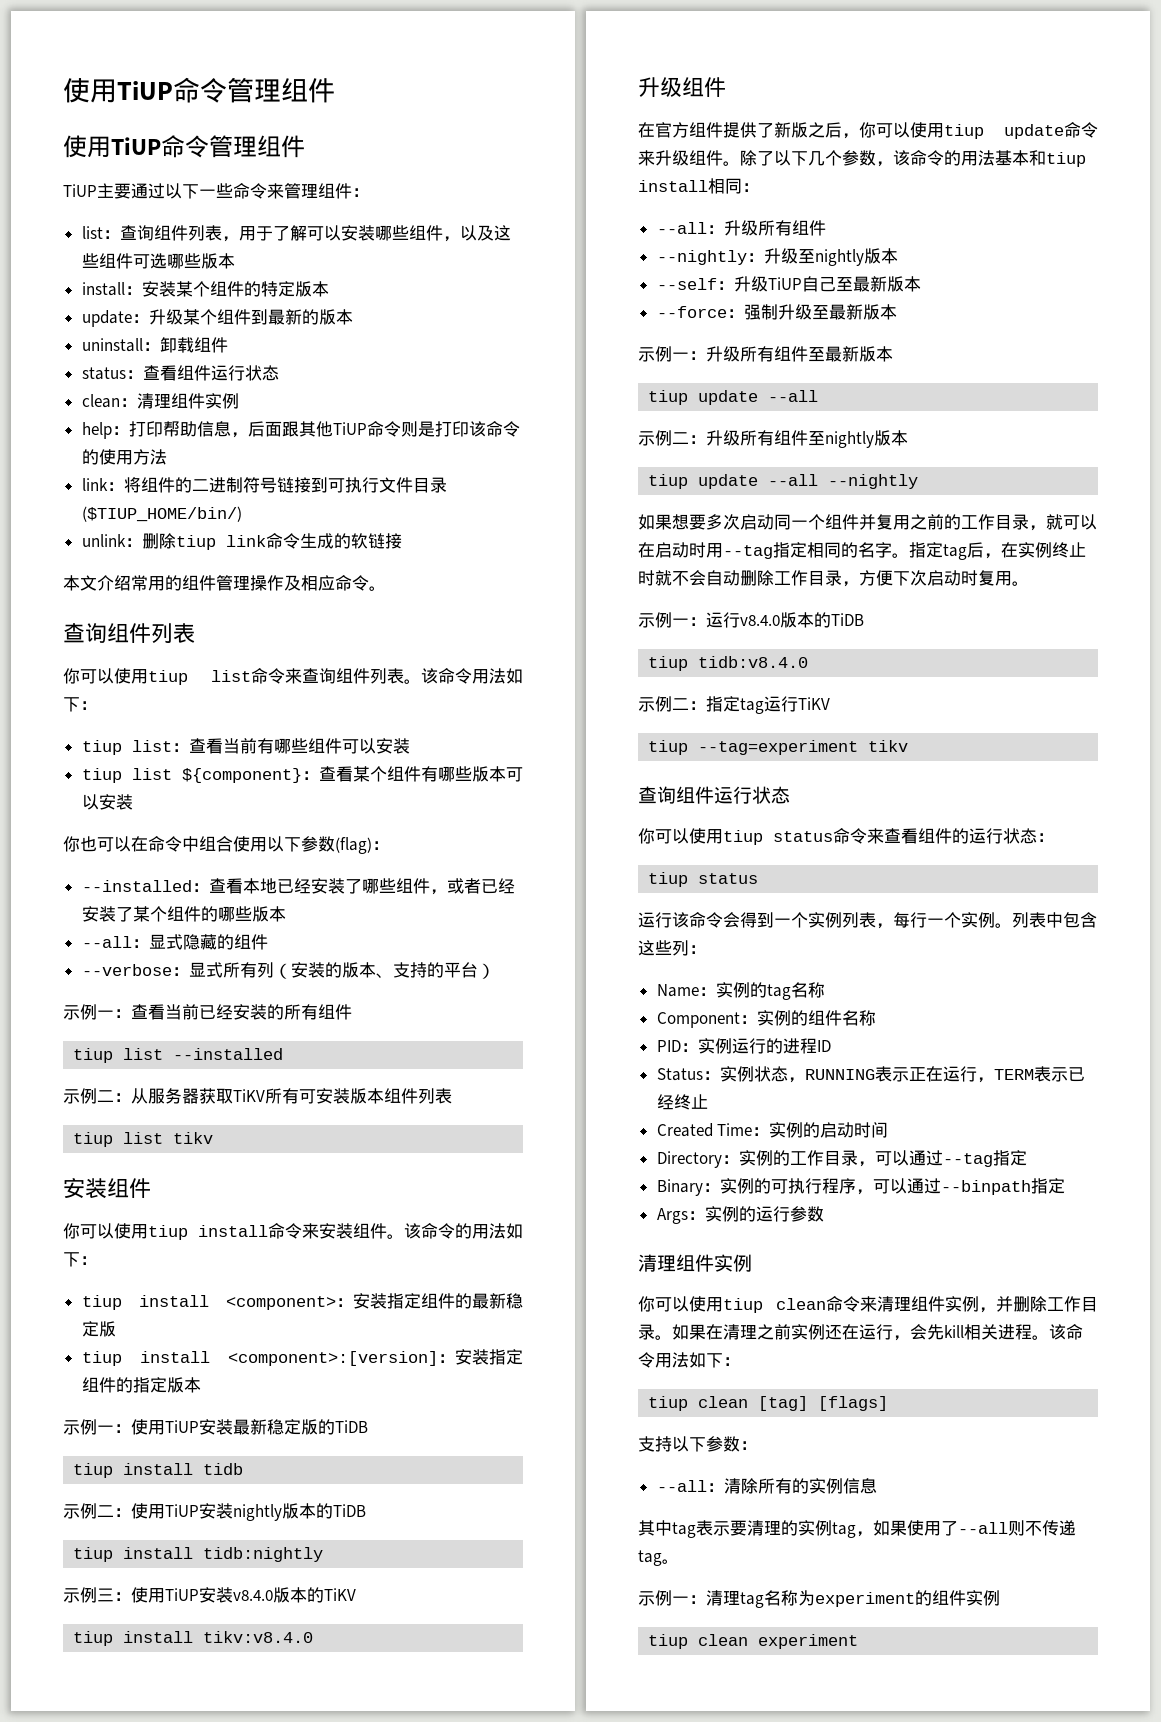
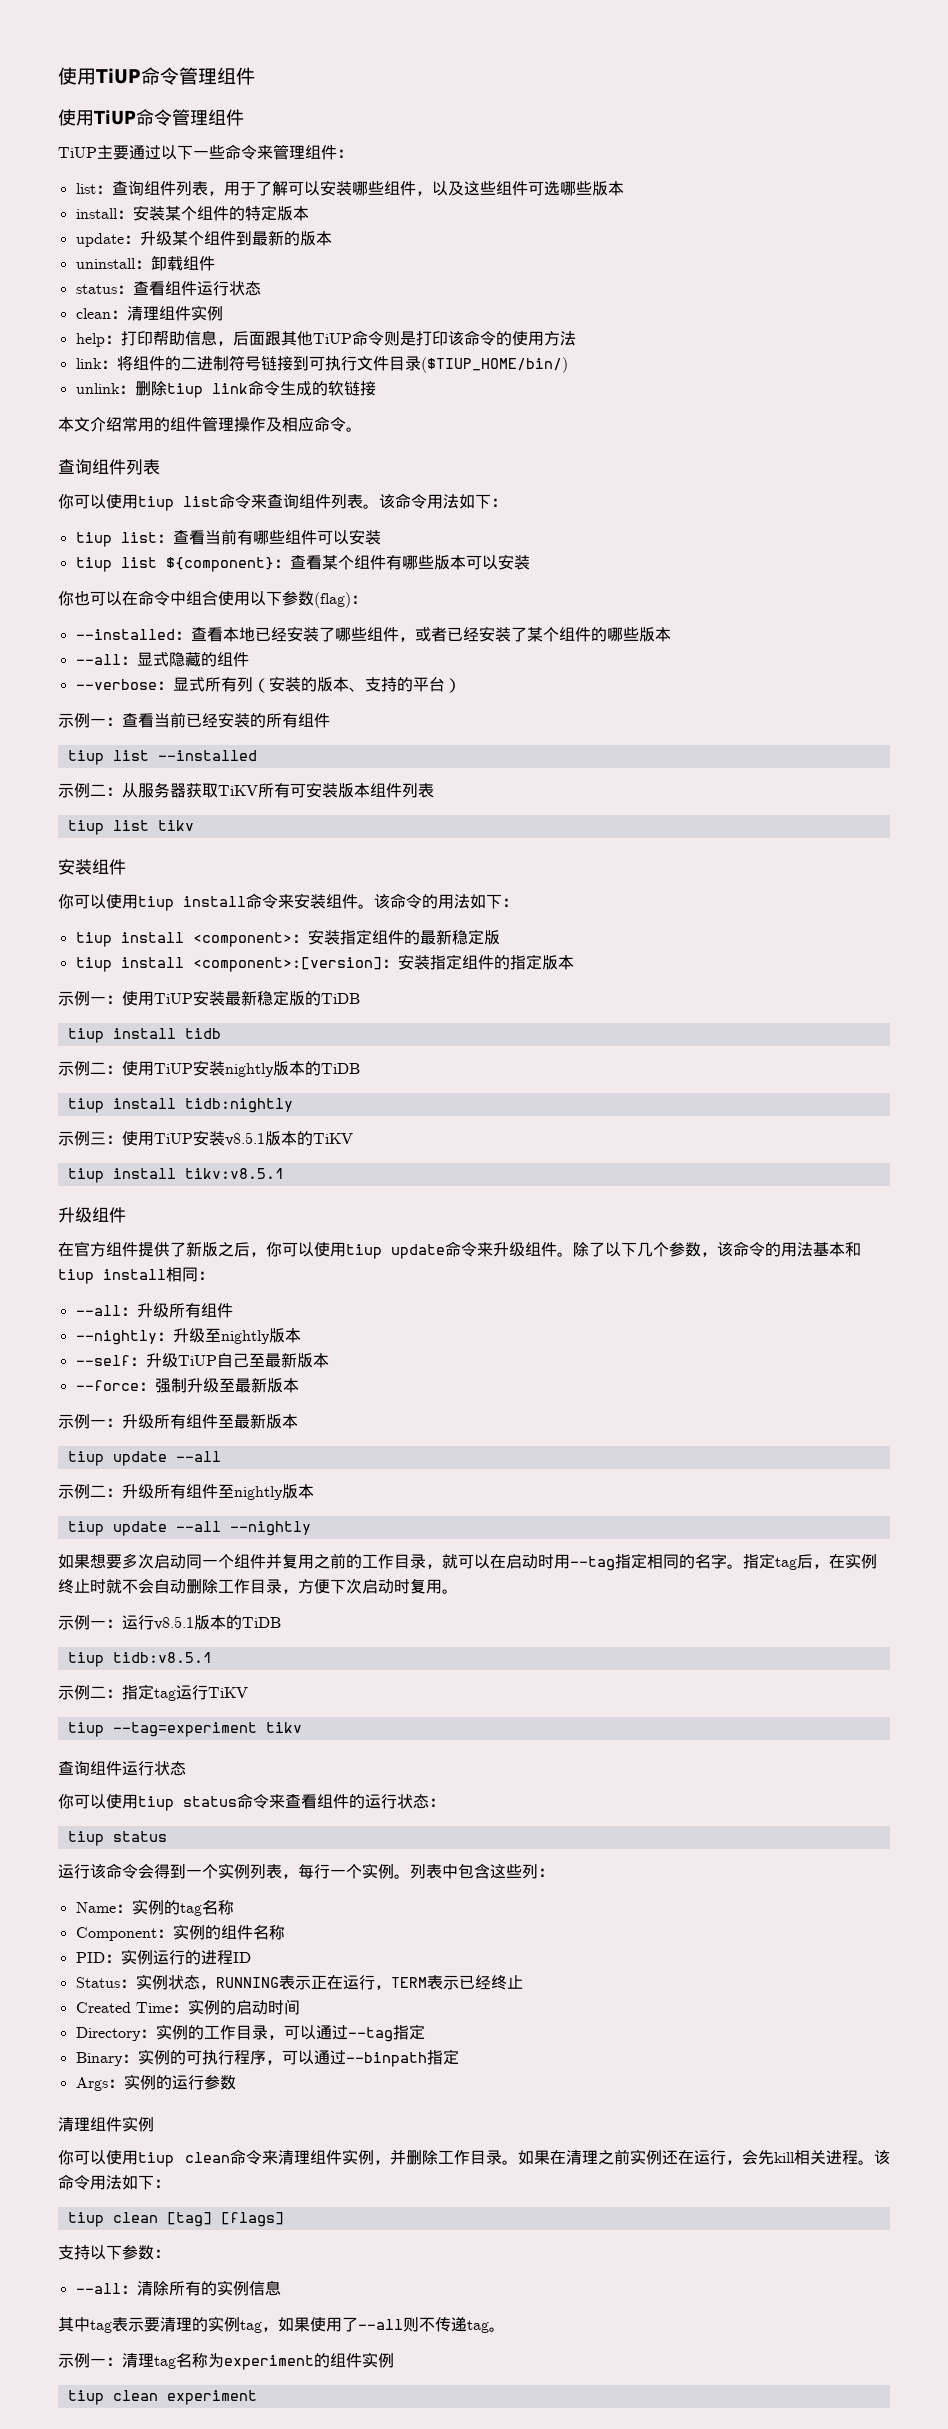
- 示例三：使用TiUP安装v8.4.0版本的TiKV
+ 示例三：使用TiUP安装v8.5.1版本的TiKV
- tiup install tikv:v8.4.0
+ tiup install tikv:v8.5.1
- 示例一：运行v8.4.0版本的TiDB
- tiup tidb:v8.4.0
+ 示例一：运行v8.5.1版本的TiDB
+ tiup tidb:v8.5.1

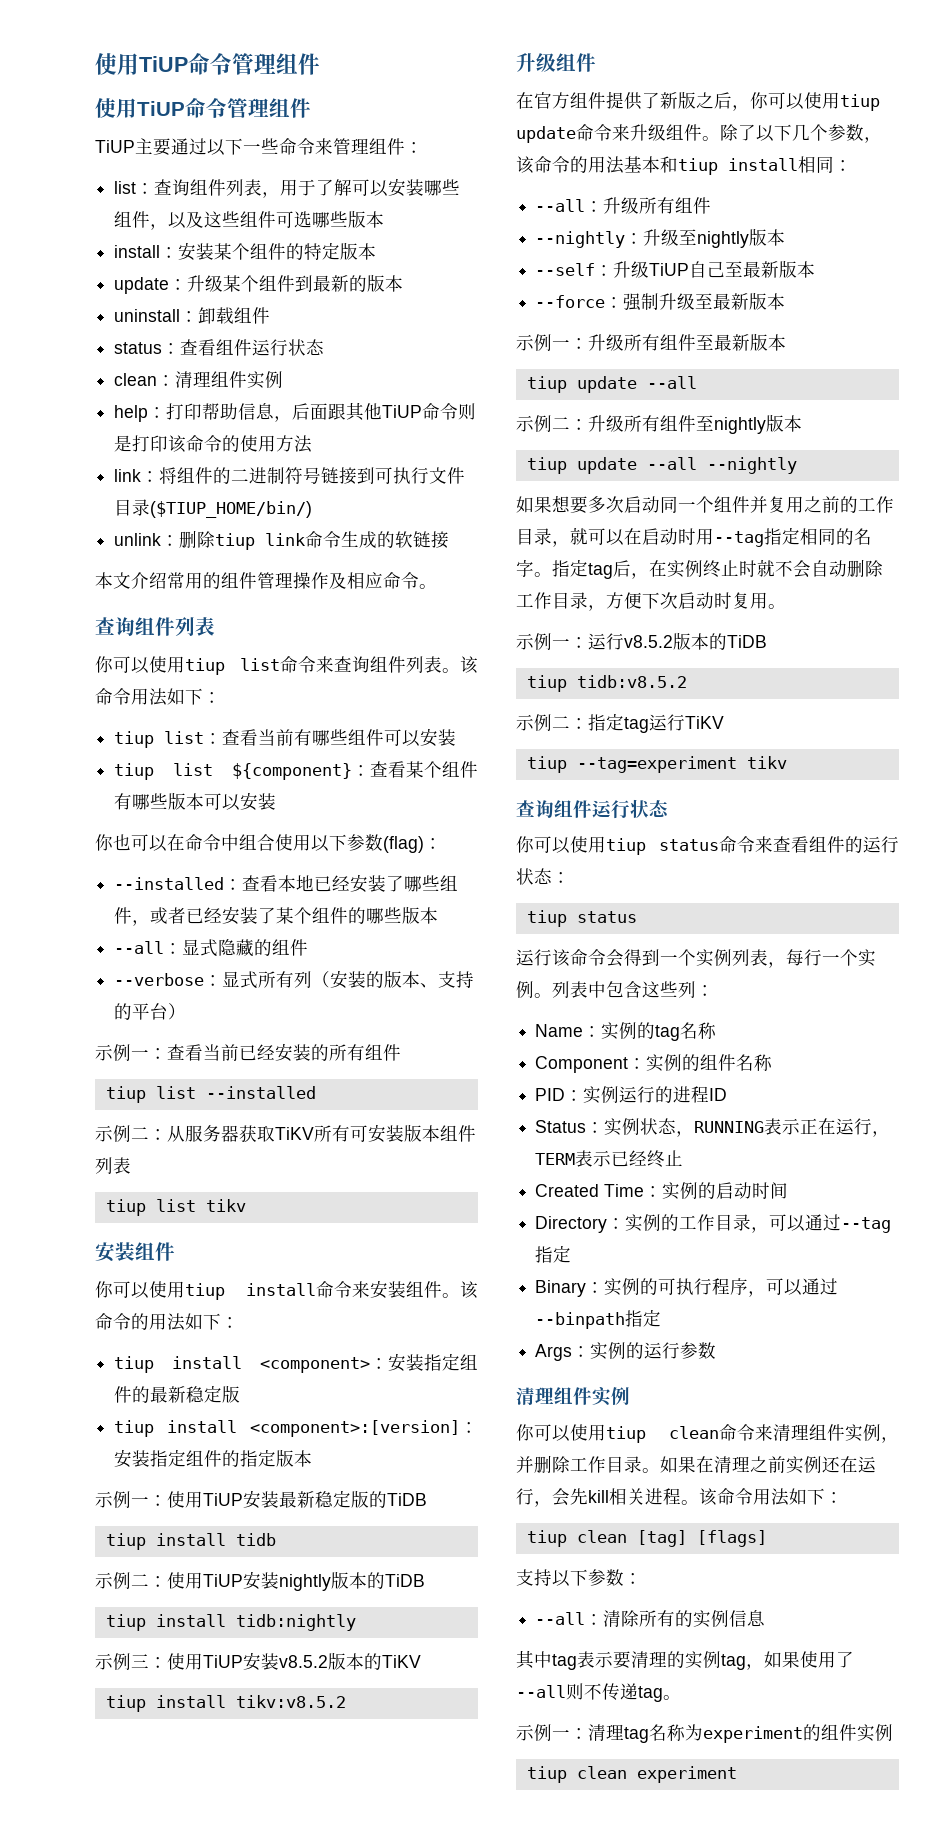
- 示例三：使用TiUP安装v8.5.1版本的TiKV
+ 示例三：使用TiUP安装v8.5.2版本的TiKV
- tiup install tikv:v8.5.1
+ tiup install tikv:v8.5.2
- 示例一：运行v8.5.1版本的TiDB
- tiup tidb:v8.5.1
+ 示例一：运行v8.5.2版本的TiDB
+ tiup tidb:v8.5.2

